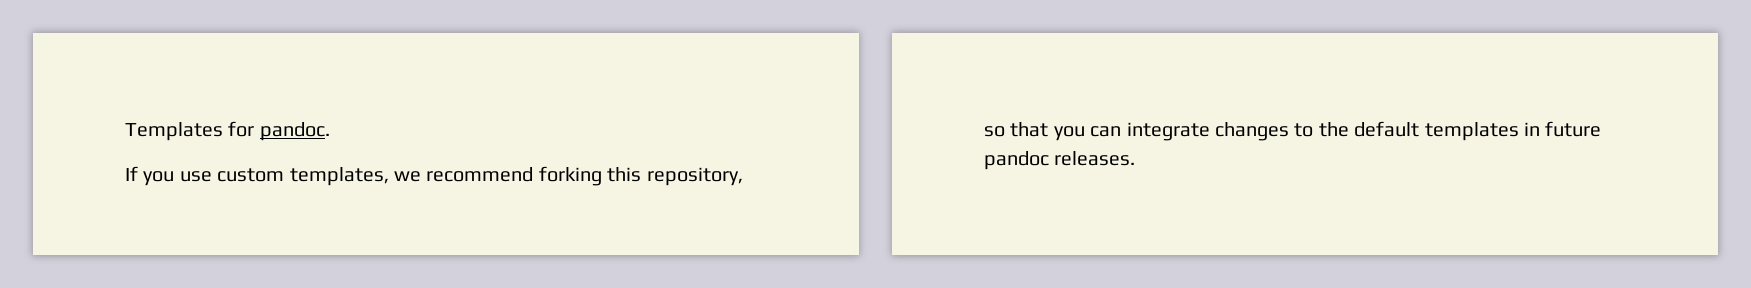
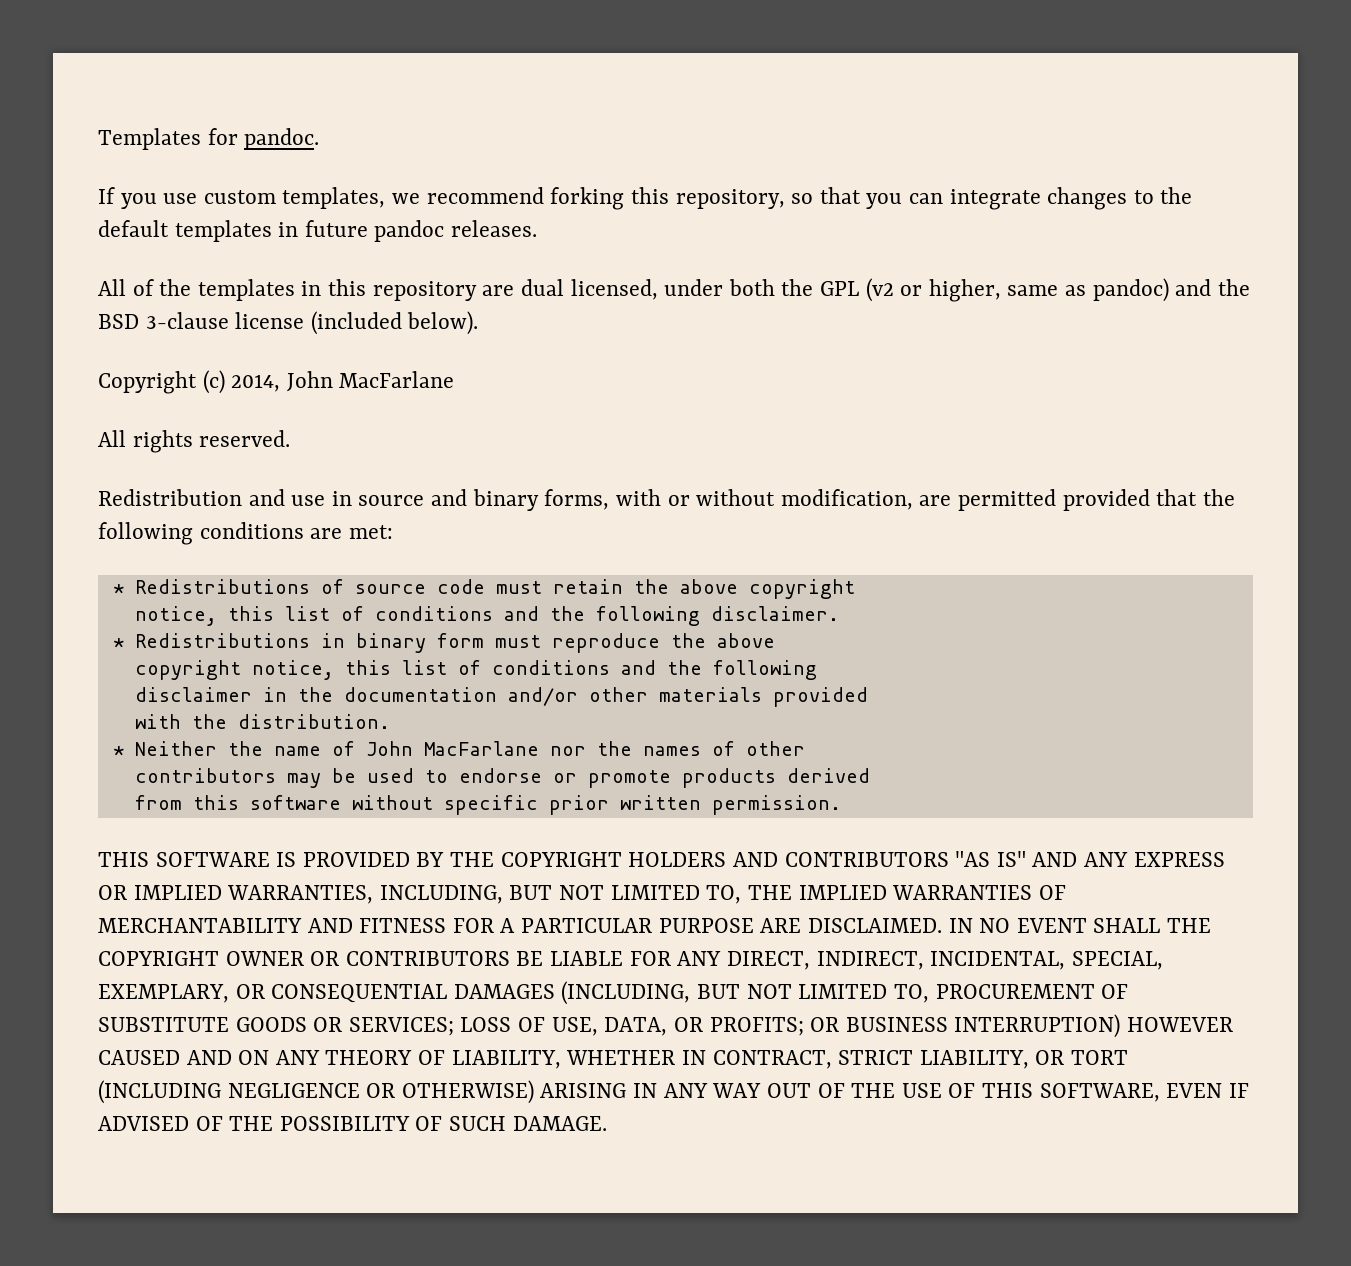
+ All of the templates in this repository are dual licensed, under both the GPL (v2 or higher, same as pandoc) and the BSD 3-clause license (included below).
+ Copyright (c) 2014, John MacFarlane
+ All rights reserved.
+ Redistribution and use in source and binary forms, with or without modification, are permitted provided that the following conditions are met:
+ * Redistributions of source code must retain the above copyright
+ notice, this list of conditions and the following disclaimer.
+ * Redistributions in binary form must reproduce the above
+ copyright notice, this list of conditions and the following
+ disclaimer in the documentation and/or other materials provided
+ with the distribution.
+ * Neither the name of John MacFarlane nor the names of other
+ contributors may be used to endorse or promote products derived
+ from this software without specific prior written permission.
+ THIS SOFTWARE IS PROVIDED BY THE COPYRIGHT HOLDERS AND CONTRIBUTORS "AS IS" AND ANY EXPRESS OR IMPLIED WARRANTIES, INCLUDING, BUT NOT LIMITED TO, THE IMPLIED WARRANTIES OF MERCHANTABILITY AND FITNESS FOR A PARTICULAR PURPOSE ARE DISCLAIMED. IN NO EVENT SHALL THE COPYRIGHT OWNER OR CONTRIBUTORS BE LIABLE FOR ANY DIRECT, INDIRECT, INCIDENTAL, SPECIAL, EXEMPLARY, OR CONSEQUENTIAL DAMAGES (INCLUDING, BUT NOT LIMITED TO, PROCUREMENT OF SUBSTITUTE GOODS OR SERVICES; LOSS OF USE, DATA, OR PROFITS; OR BUSINESS INTERRUPTION) HOWEVER CAUSED AND ON ANY THEORY OF LIABILITY, WHETHER IN CONTRACT, STRICT LIABILITY, OR TORT (INCLUDING NEGLIGENCE OR OTHERWISE) ARISING IN ANY WAY OUT OF THE USE OF THIS SOFTWARE, EVEN IF ADVISED OF THE POSSIBILITY OF SUCH DAMAGE.

